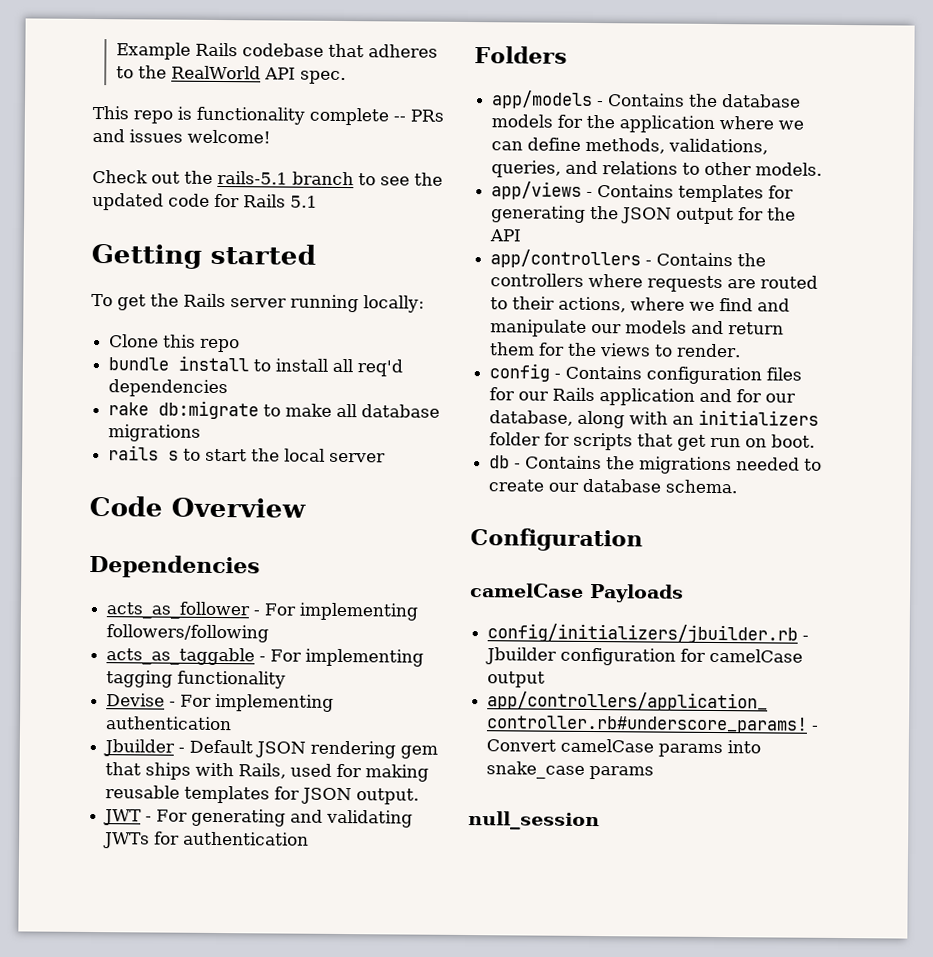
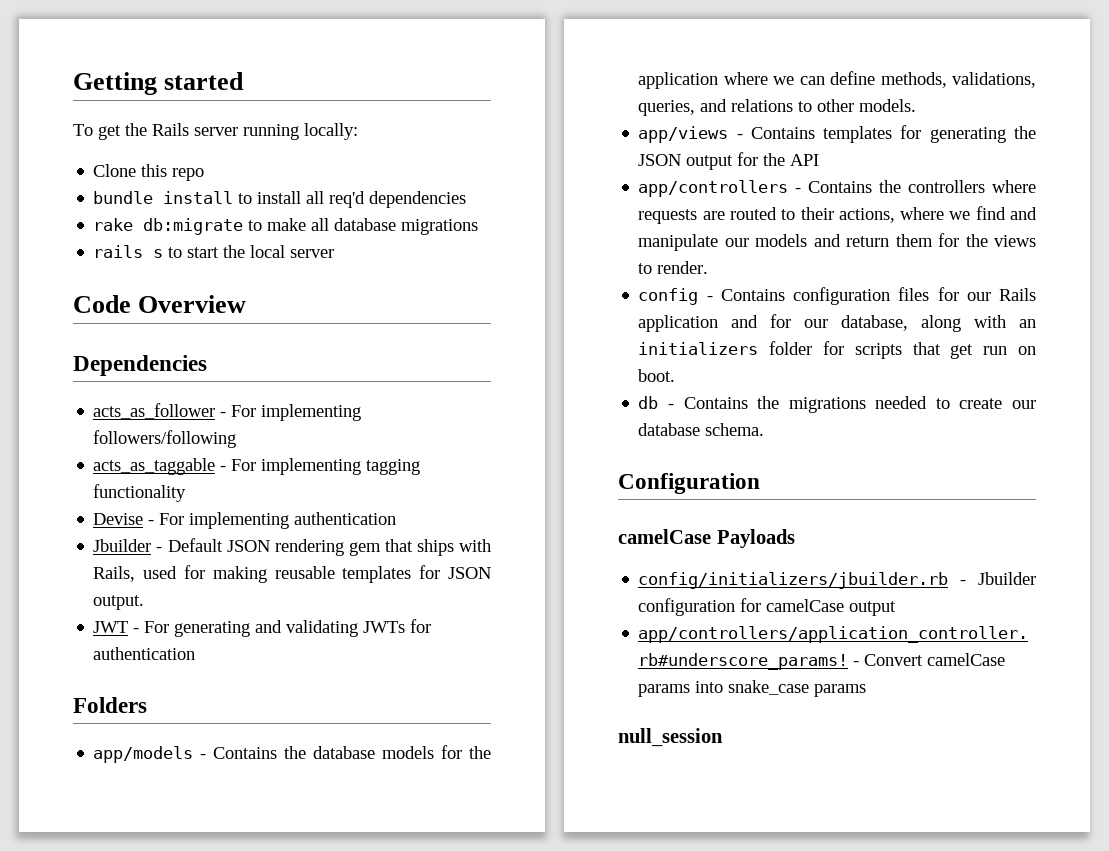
- Example Rails codebase that adheres to the RealWorld API spec.
- This repo is functionality complete -- PRs and issues welcome!
- Check out the rails-5.1 branch to see the updated code for Rails 5.1

